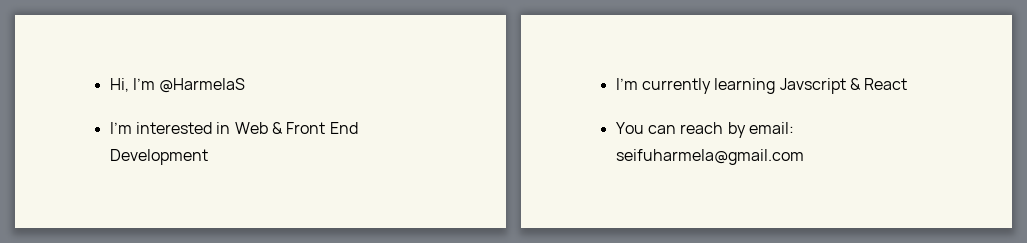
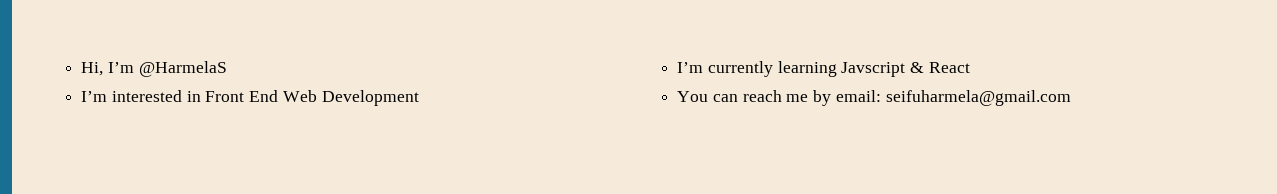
- I’m interested in Web & Front End Development
+ I’m interested in Front End Web Development
- You can reach by email: seifuharmela@gmail.com
+ You can reach me by email: seifuharmela@gmail.com

